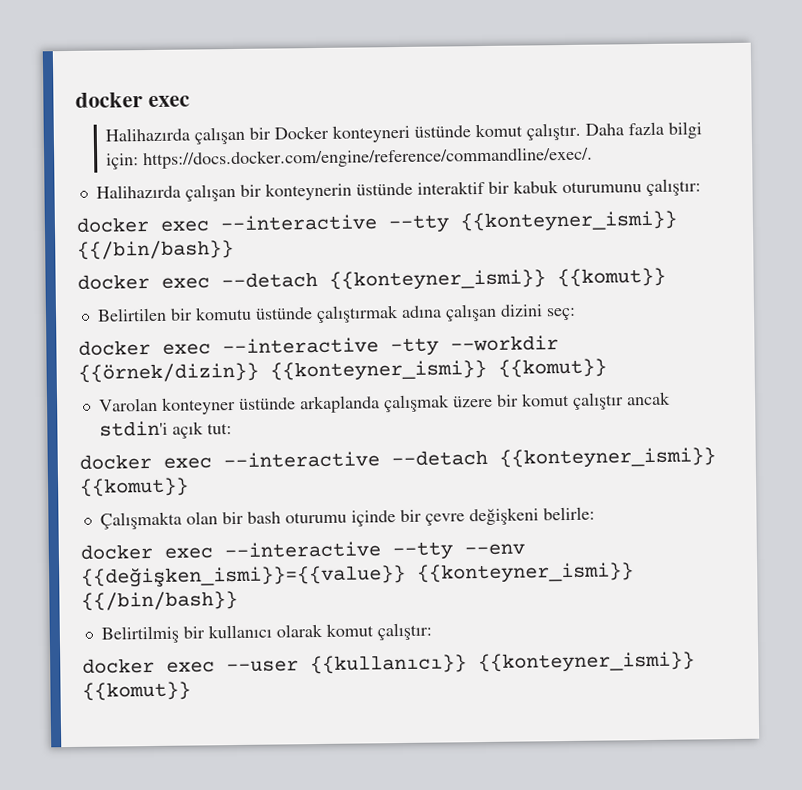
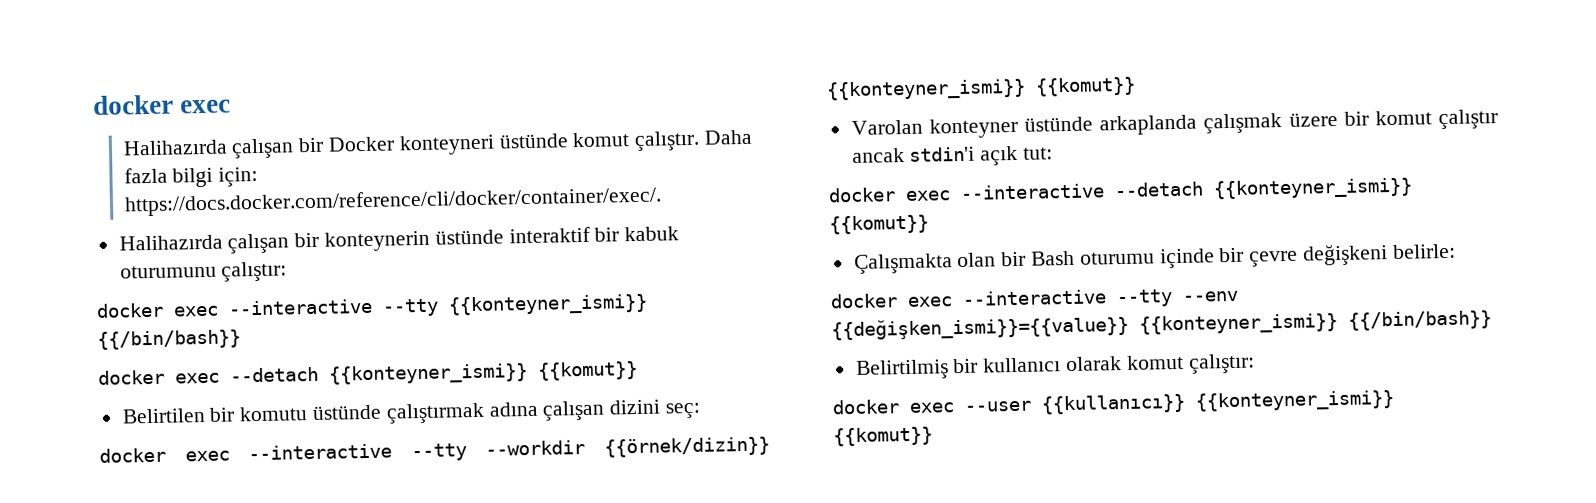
- Daha fazla bilgi için: https://docs.docker.com/engine/reference/commandline/exec/.
+ Daha fazla bilgi için: https://docs.docker.com/reference/cli/docker/container/exec/.
- docker exec --interactive -tty --workdir {{örnek/dizin}} {{konteyner_ismi}} {{komut}}
+ docker exec --interactive --tty --workdir {{örnek/dizin}} {{konteyner_ismi}} {{komut}}
- Çalışmakta olan bir bash oturumu içinde bir çevre değişkeni belirle:
+ Çalışmakta olan bir Bash oturumu içinde bir çevre değişkeni belirle:

